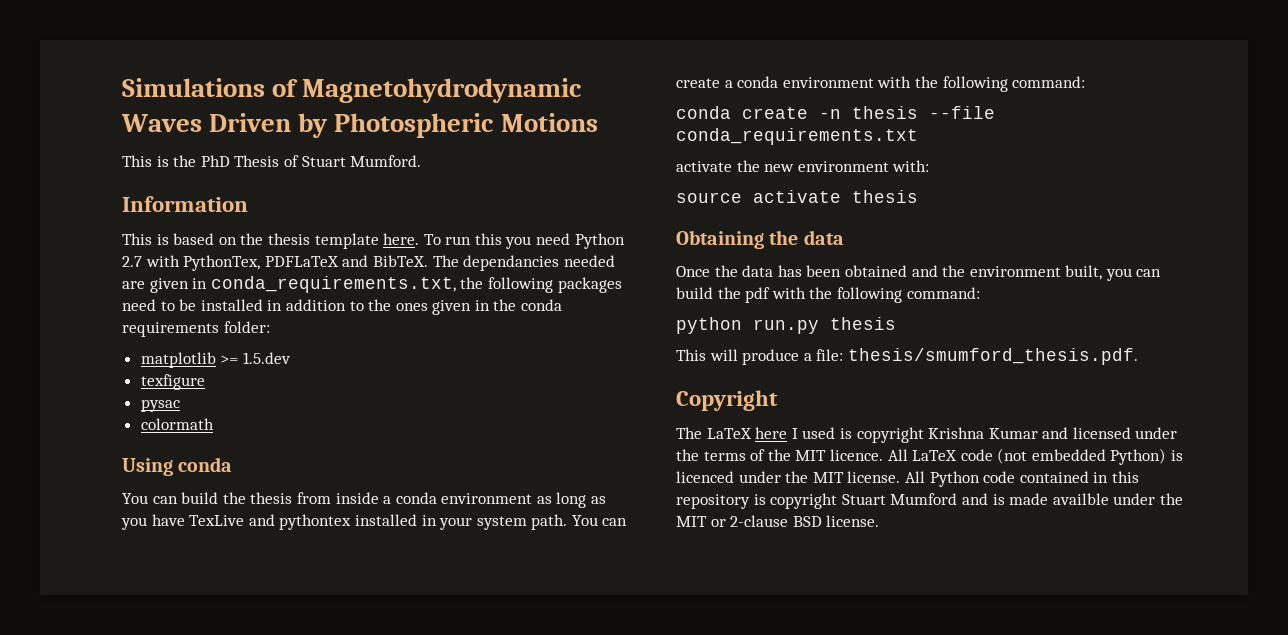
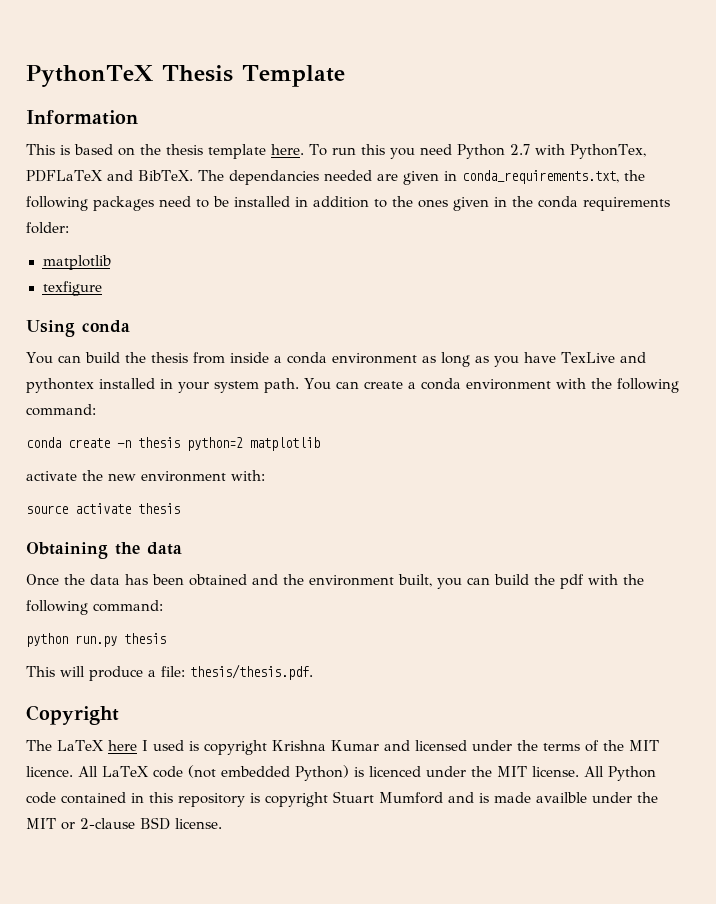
- Simulations of Magnetohydrodynamic Waves Driven by Photospheric Motions
- This is the PhD Thesis of Stuart Mumford.
+ PythonTeX Thesis Template
  The dependancies needed are given in conda_requirements.txt, the following packages need to be installed in addition to the ones given in the conda requirements folder:
- matplotlib >= 1.5.dev
+ matplotlib
- pysac
- colormath
- conda create -n thesis --file conda_requirements.txt
+ conda create -n thesis python=2 matplotlib
- This will produce a file: thesis/smumford_thesis.pdf.
+ This will produce a file: thesis/thesis.pdf.

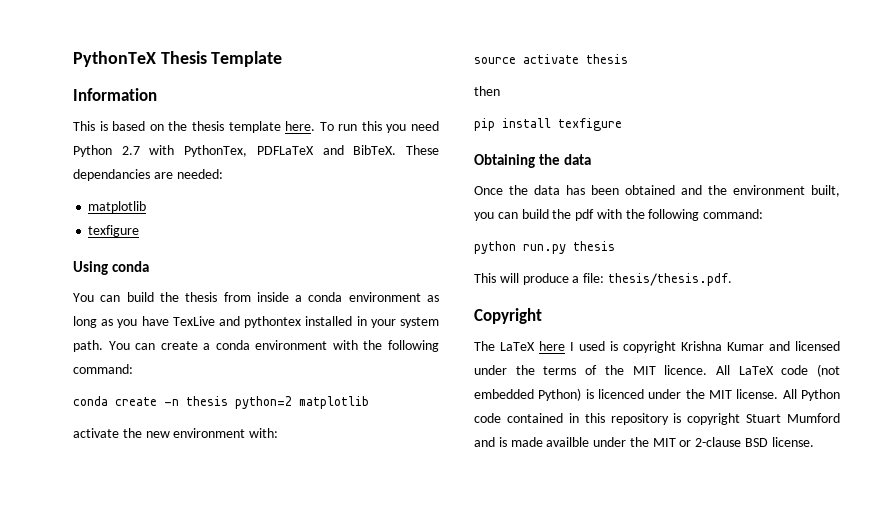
- The dependancies needed are given in conda_requirements.txt, the following packages need to be installed in addition to the ones given in the conda requirements folder:
+ These dependancies are needed:
+ then
+ pip install texfigure

